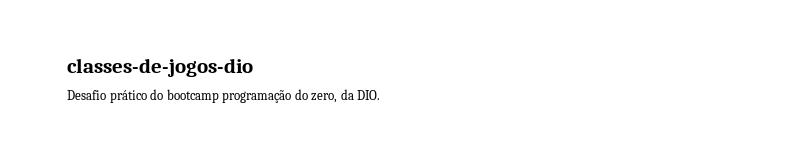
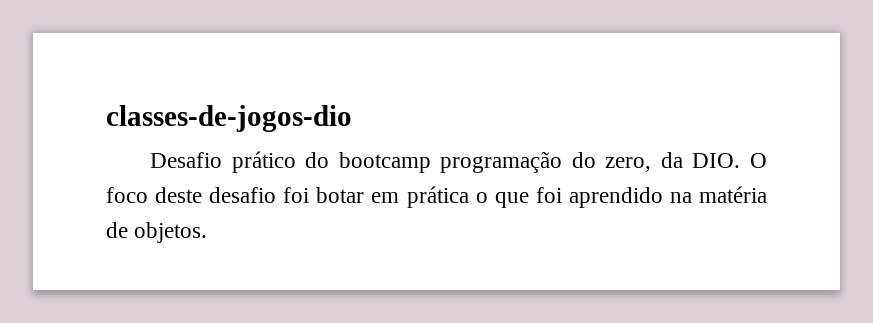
- Desafio prático do bootcamp programação do zero, da DIO.
+ Desafio prático do bootcamp programação do zero, da DIO. O foco deste desafio foi botar em prática o que foi aprendido na matéria de objetos.

